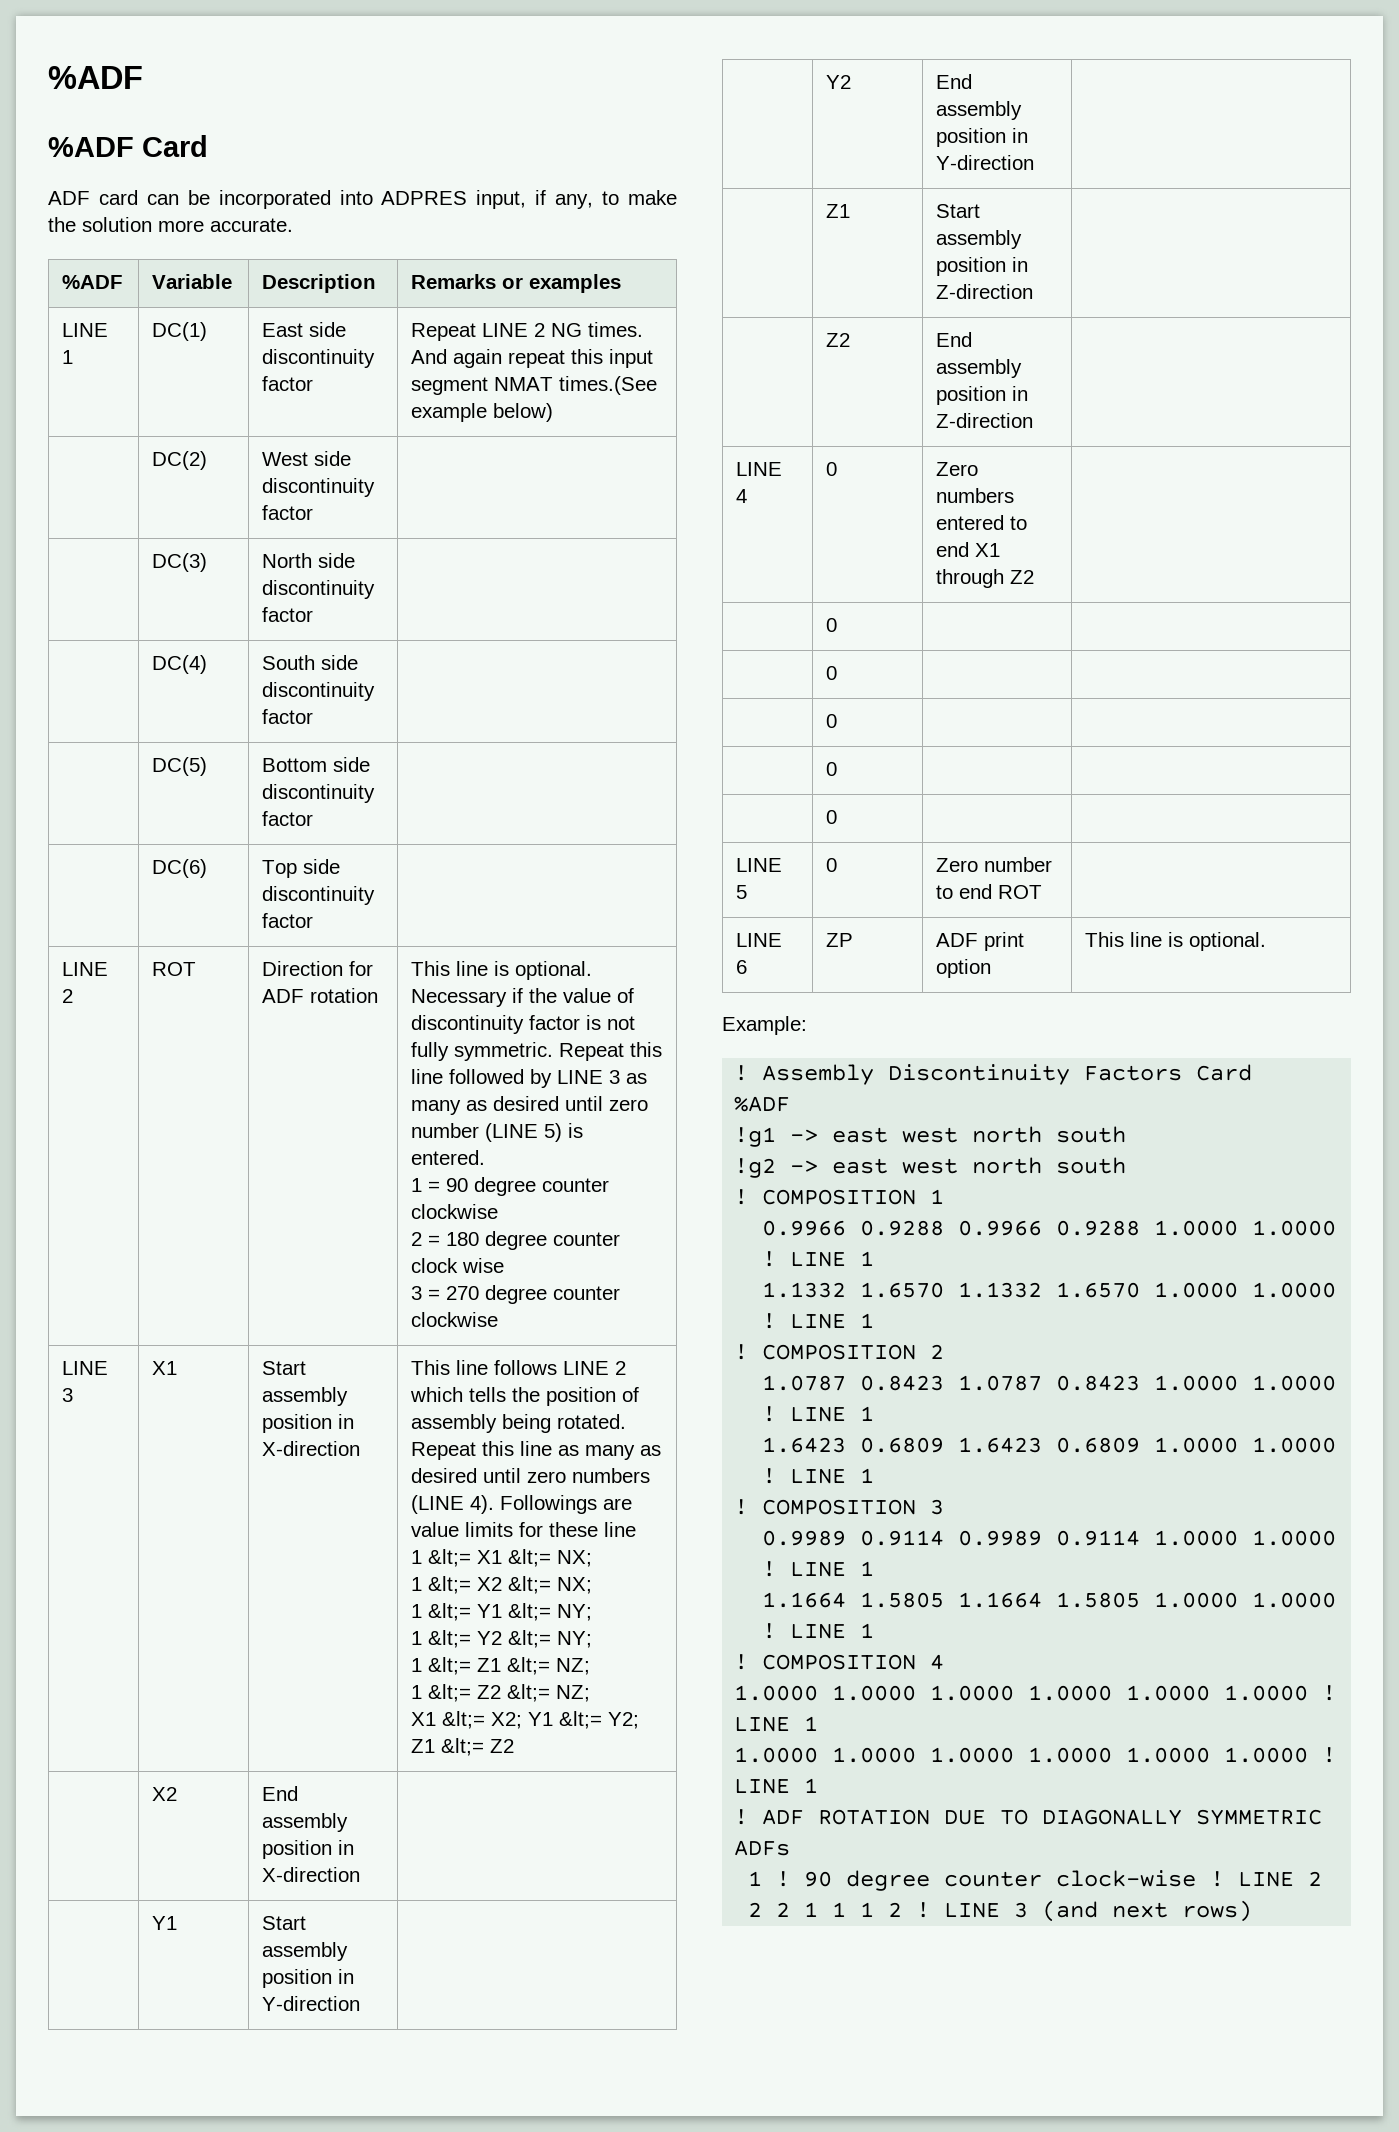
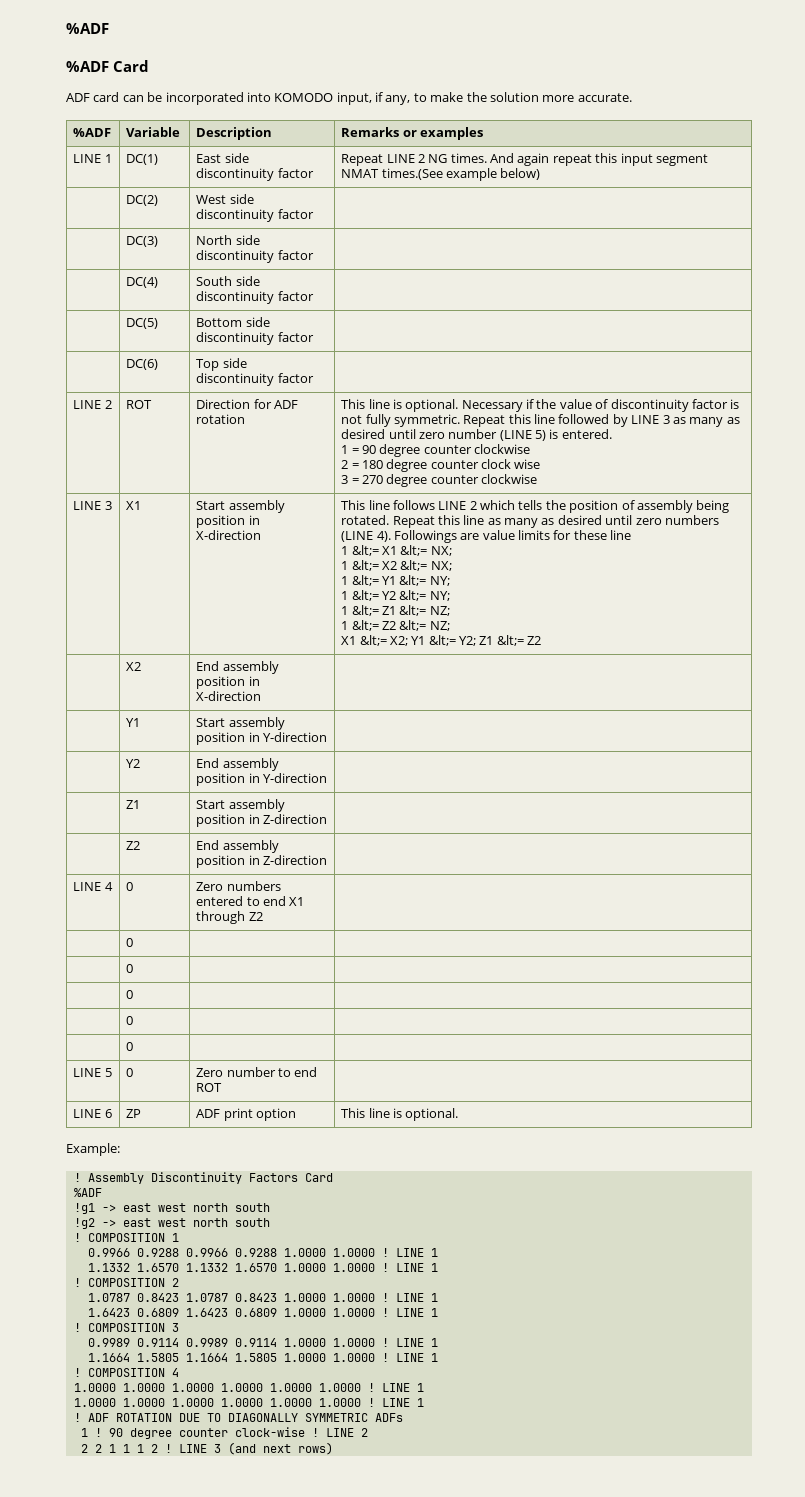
- ADF card can be incorporated into ADPRES input, if any, to make the solution more accurate.
+ ADF card can be incorporated into KOMODO input, if any, to make the solution more accurate.

